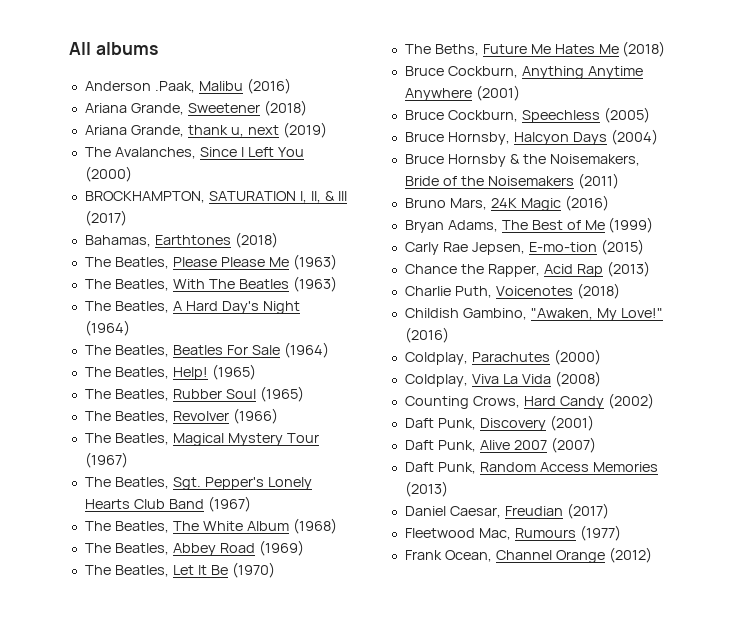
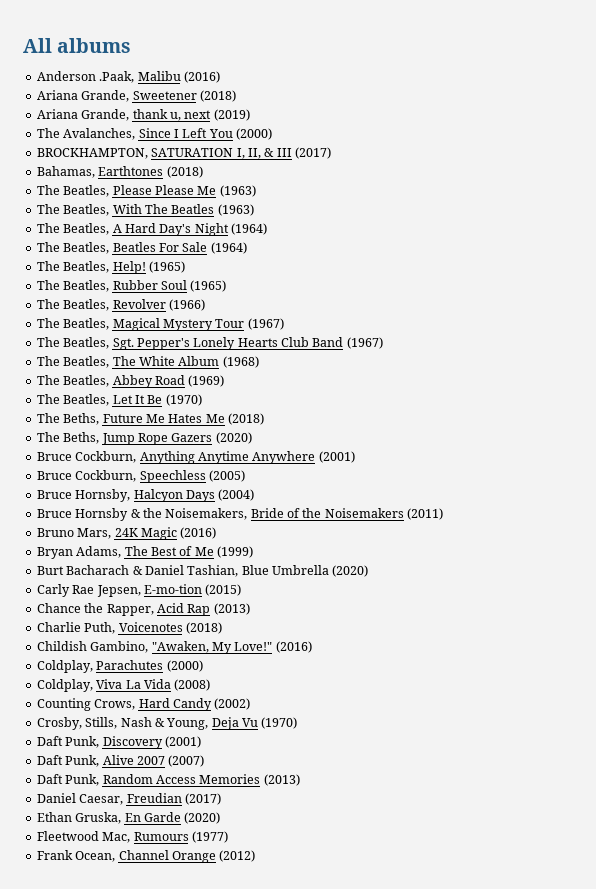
+ The Beths, Jump Rope Gazers (2020)
+ Burt Bacharach & Daniel Tashian, Blue Umbrella (2020)
+ Crosby, Stills, Nash & Young, Deja Vu (1970)
+ Ethan Gruska, En Garde (2020)

